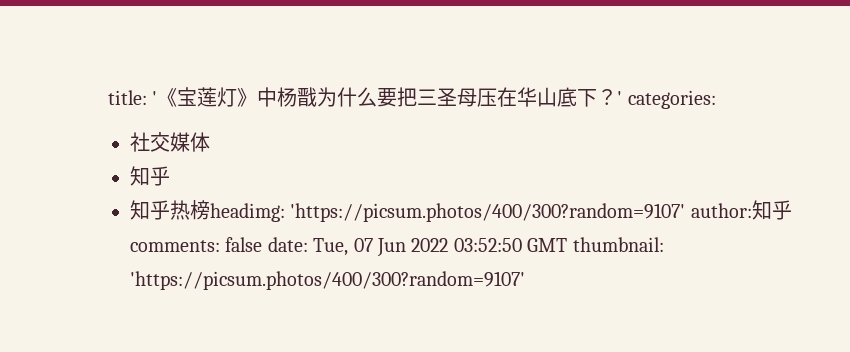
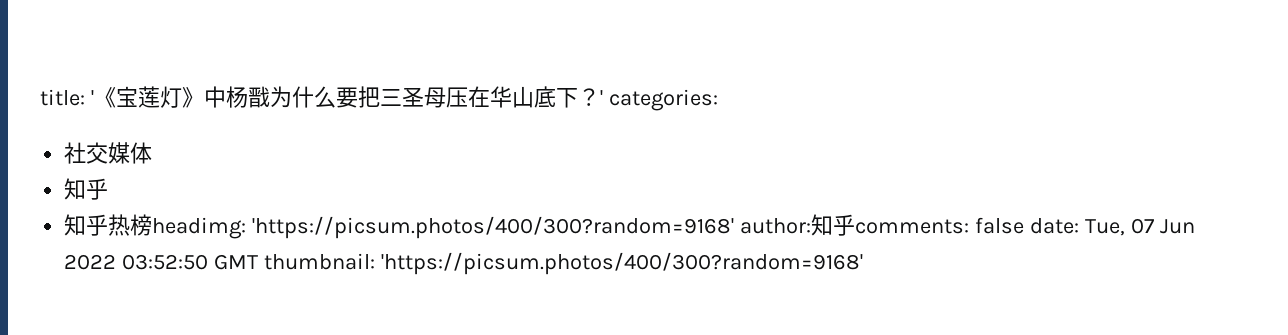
- 知乎热榜headimg: 'https://picsum.photos/400/300?random=9107' author:知乎comments: false date: Tue, 07 Jun 2022 03:52:50 GMT thumbnail: 'https://picsum.photos/400/300?random=9107'
+ 知乎热榜headimg: 'https://picsum.photos/400/300?random=9168' author:知乎comments: false date: Tue, 07 Jun 2022 03:52:50 GMT thumbnail: 'https://picsum.photos/400/300?random=9168'

